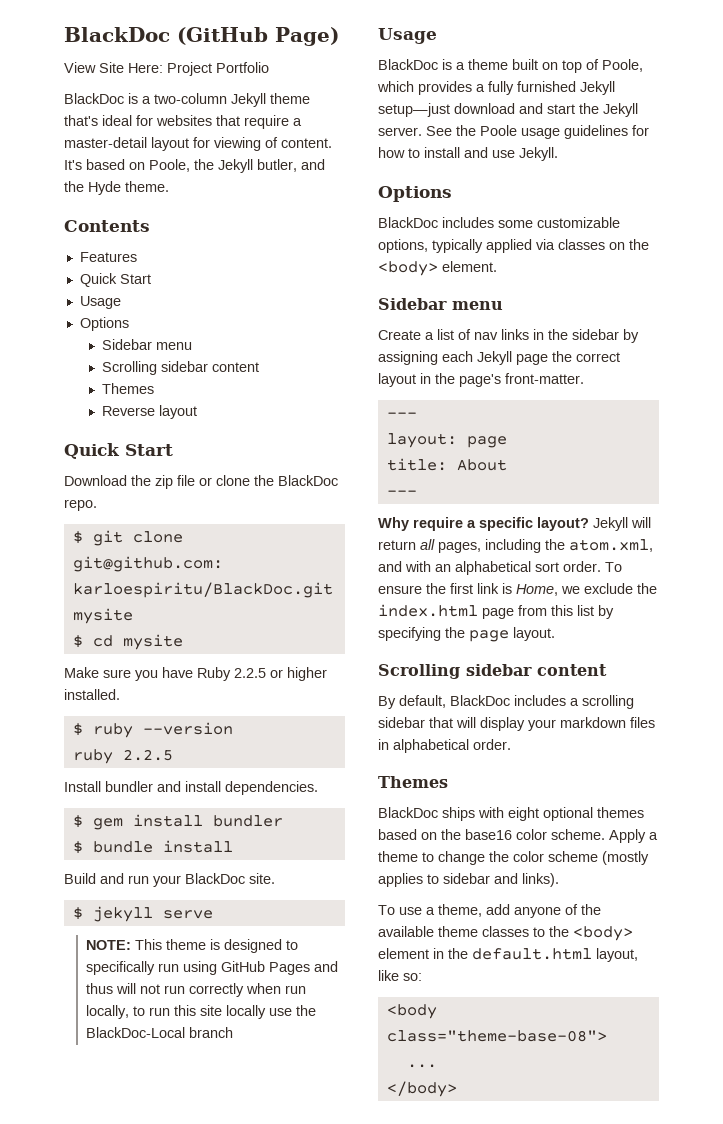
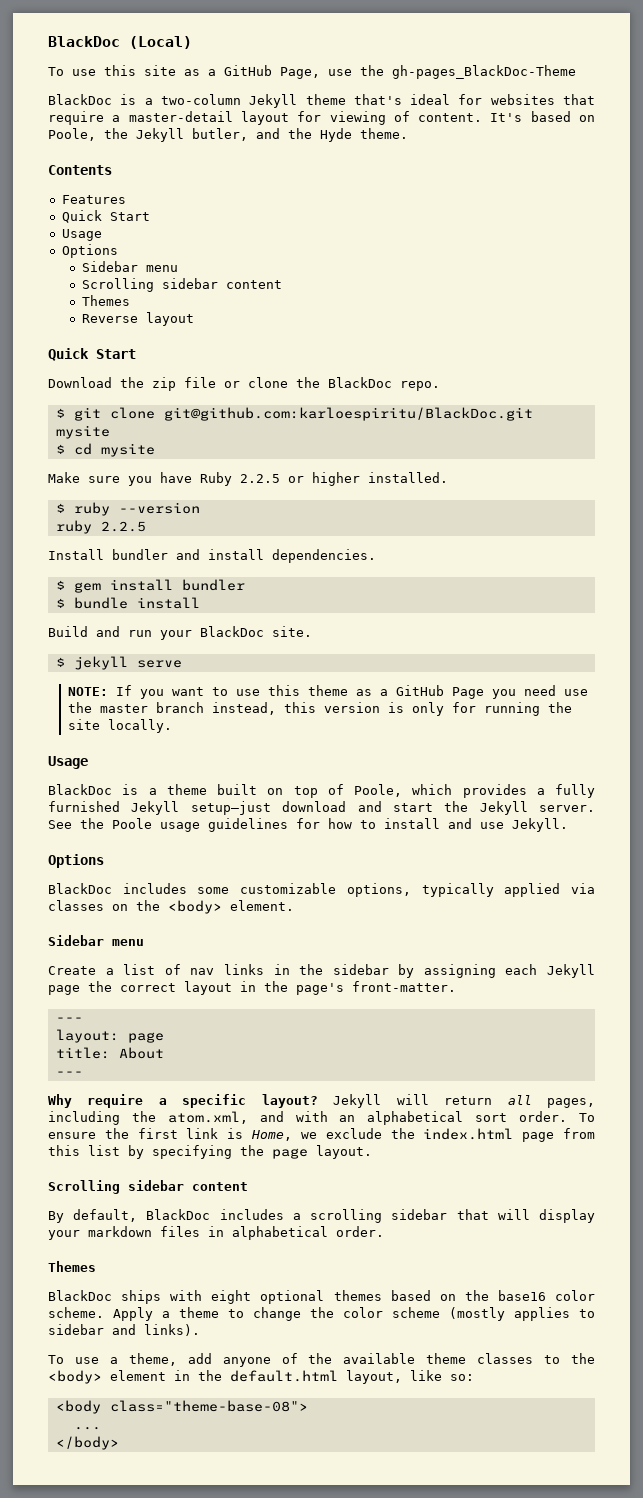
- BlackDoc (GitHub Page)
- View Site Here: Project Portfolio
+ BlackDoc (Local)
+ To use this site as a GitHub Page, use the gh-pages_BlackDoc-Theme
- NOTE: This theme is designed to specifically run using GitHub Pages and thus will not run correctly when run locally, to run this site locally use the BlackDoc-Local branch
+ NOTE: If you want to use this theme as a GitHub Page you need use the master branch instead, this version is only for running the site locally.

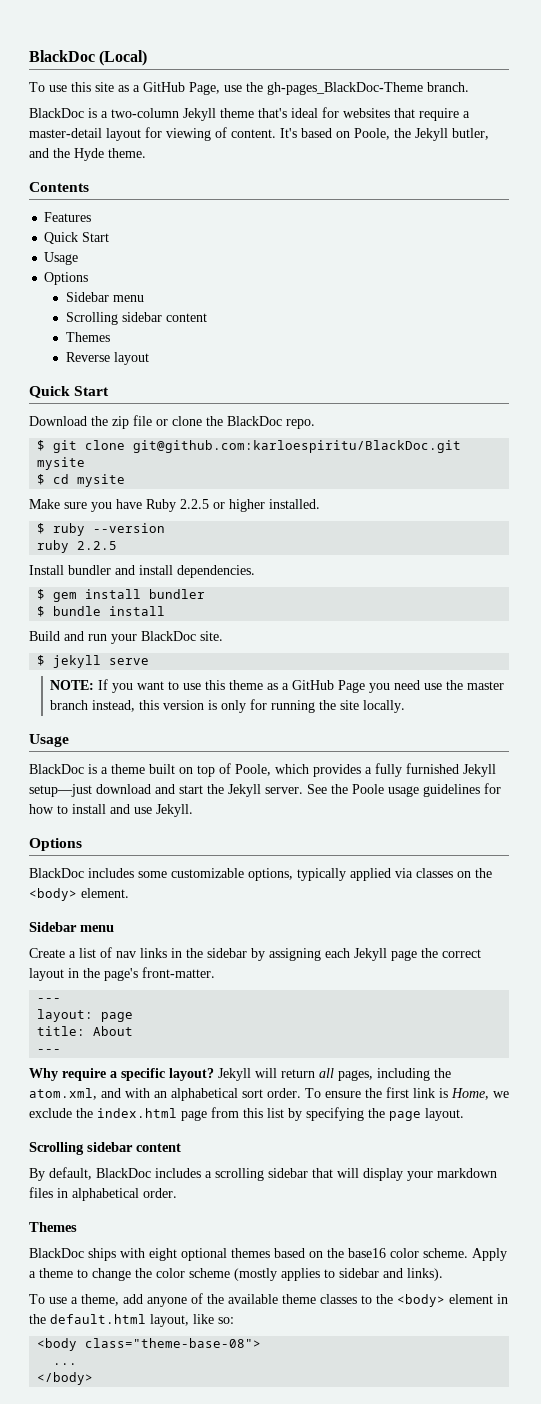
- To use this site as a GitHub Page, use the gh-pages_BlackDoc-Theme
+ To use this site as a GitHub Page, use the gh-pages_BlackDoc-Theme branch.

